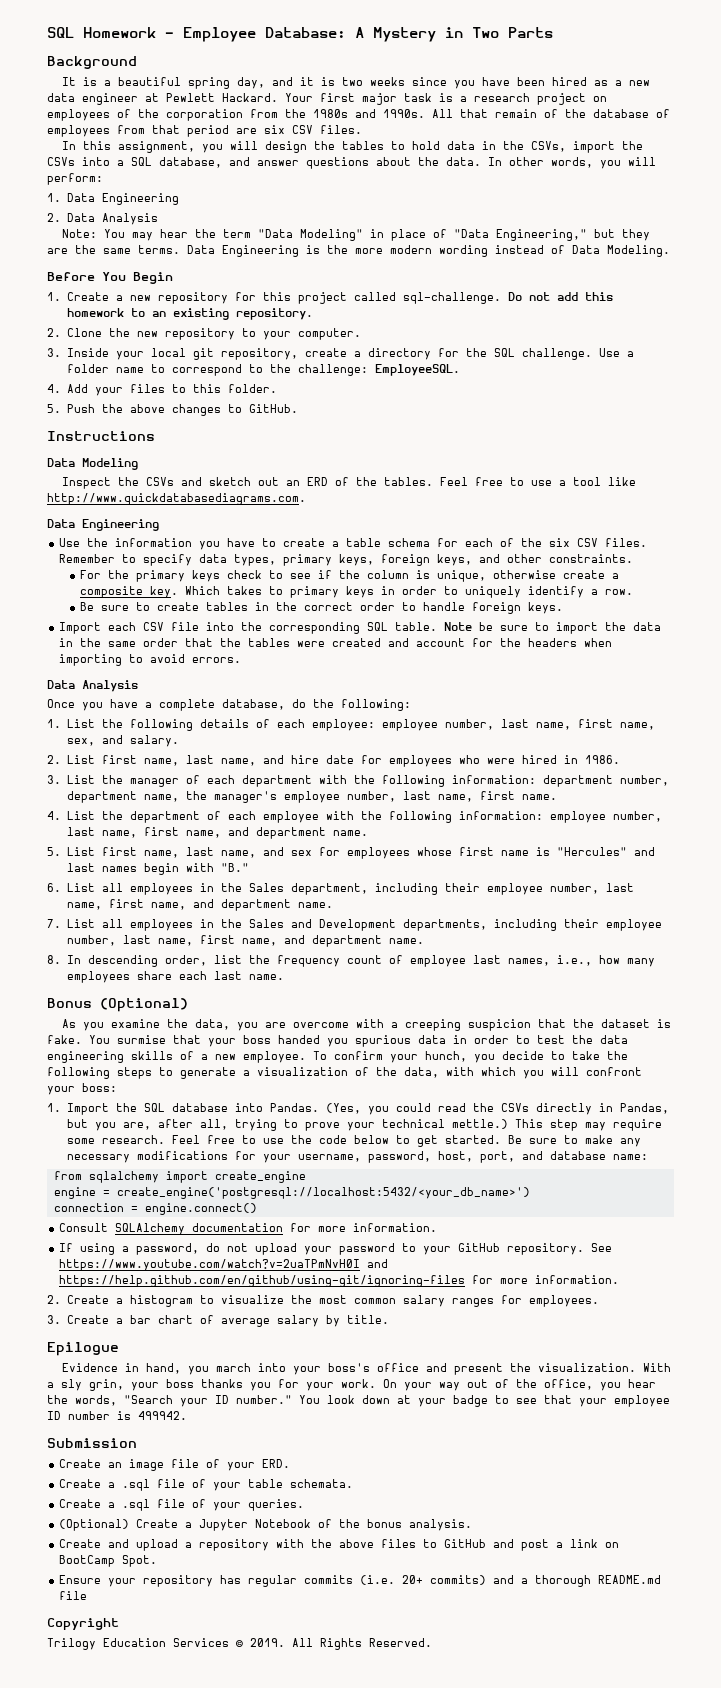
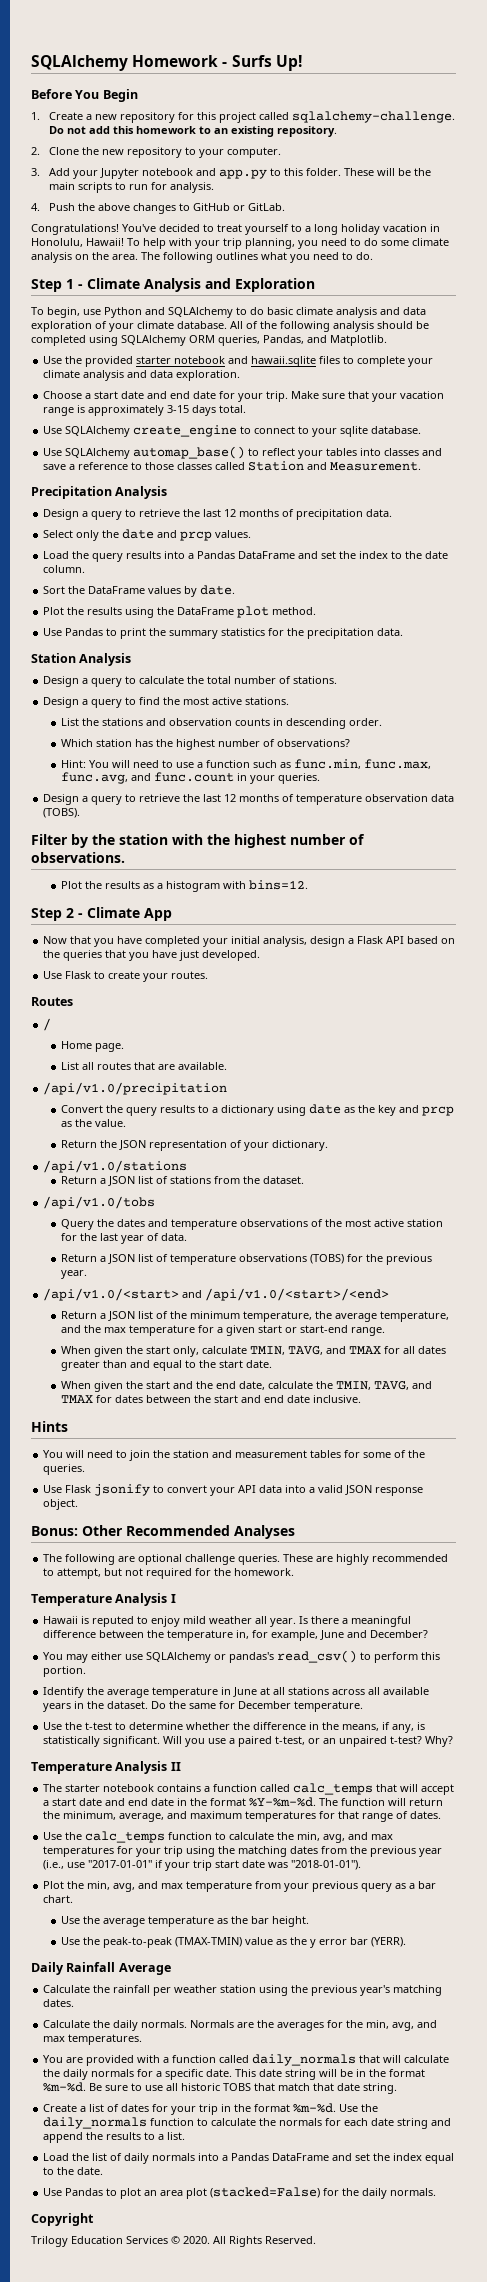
- SQL Homework - Employee Database: A Mystery in Two Parts
- Background
- It is a beautiful spring day, and it is two weeks since you have been hired as a new data engineer at Pewlett Hackard. Your first major task is a research project on employees of the corporation from the 1980s and 1990s. All that remain of the database of employees from that period are six CSV files.
- In this assignment, you will design the tables to hold data in the CSVs, import the CSVs into a SQL database, and answer questions about the data. In other words, you will perform:
- 1. Data Engineering
- 2. Data Analysis
- Note: You may hear the term "Data Modeling" in place of "Data Engineering," but they are the same terms. Data Engineering is the more modern wording instead of Data Modeling.
+ SQLAlchemy Homework - Surfs Up!
- 1. Create a new repository for this project called sql-challenge.
+ 1. Create a new repository for this project called sqlalchemy-challenge.
- 3. Inside your local git repository, create a directory for the SQL challenge. Use a folder name to correspond to the challenge: EmployeeSQL.
- 4. Add your files to this folder.
- 5. Push the above changes to GitHub.
- Instructions
- Data Modeling
- Inspect the CSVs and sketch out an ERD of the tables. Feel free to use a tool like http://www.quickdatabasediagrams.com.
- Data Engineering
- Use the information you have to create a table schema for each of the six CSV files. Remember to specify data types, primary keys, foreign keys, and other constraints.
- For the primary keys check to see if the column is unique, otherwise create a composite key. Which takes to primary keys in order to uniquely identify a row.
- Be sure to create tables in the correct order to handle foreign keys.
- Import each CSV file into the corresponding SQL table. Note be sure to import the data in the same order that the tables were created and account for the headers when importing to avoid errors.
- Data Analysis
- Once you have a complete database, do the following:
- 1. List the following details of each employee: employee number, last name, first name, sex, and salary.
- 2. List first name, last name, and hire date for employees who were hired in 1986.
- 3. List the manager of each department with the following information: department number, department name, the manager's employee number, last name, first name.
- 4. List the department of each employee with the following information: employee number, last name, first name, and department name.
- 5. List first name, last name, and sex for employees whose first name is "Hercules" and last names begin with "B."
- 6. List all employees in the Sales department, including their employee number, last name, first name, and department name.
- 7. List all employees in the Sales and Development departments, including their employee number, last name, first name, and department name.
- 8. In descending order, list the frequency count of employee last names, i.e., how many employees share each last name.
- Bonus (Optional)
- As you examine the data, you are overcome with a creeping suspicion that the dataset is fake. You surmise that your boss handed you spurious data in order to test the data engineering skills of a new employee. To confirm your hunch, you decide to take the following steps to generate a visualization of the data, with which you will confront your boss:
- 1. Import the SQL database into Pandas. (Yes, you could read the CSVs directly in Pandas, but you are, after all, trying to prove your technical mettle.) This step may require some research. Feel free to use the code below to get started. Be sure to make any necessary modifications for your username, password, host, port, and database name:
- from sqlalchemy import create_engine
- engine = create_engine('postgresql://localhost:5432/<your_db_name>')
- connection = engine.connect()
- Consult SQLAlchemy documentation for more information.
- If using a password, do not upload your password to your GitHub repository. See https://www.youtube.com/watch?v=2uaTPmNvH0I and https://help.github.com/en/github/using-git/ignoring-files for more information.
- 2. Create a histogram to visualize the most common salary ranges for employees.
- 3. Create a bar chart of average salary by title.
- Epilogue
- Evidence in hand, you march into your boss's office and present the visualization. With a sly grin, your boss thanks you for your work. On your way out of the office, you hear the words, "Search your ID number." You look down at your badge to see that your employee ID number is 499942.
- Submission
- Create an image file of your ERD.
- Create a .sql file of your table schemata.
- Create a .sql file of your queries.
- (Optional) Create a Jupyter Notebook of the bonus analysis.
- Create and upload a repository with the above files to GitHub and post a link on BootCamp Spot.
- Ensure your repository has regular commits (i.e. 20+ commits) and a thorough README.md file
+ 3. Add your Jupyter notebook and app.py to this folder. These will be the main scripts to run for analysis.
+ 4. Push the above changes to GitHub or GitLab.
+ Congratulations! You've decided to treat yourself to a long holiday vacation in Honolulu, Hawaii! To help with your trip planning, you need to do some climate analysis on the area. The following outlines what you need to do.
+ Step 1 - Climate Analysis and Exploration
+ To begin, use Python and SQLAlchemy to do basic climate analysis and data exploration of your climate database. All of the following analysis should be completed using SQLAlchemy ORM queries, Pandas, and Matplotlib.
+ Use the provided starter notebook and hawaii.sqlite files to complete your climate analysis and data exploration.
+ Choose a start date and end date for your trip. Make sure that your vacation range is approximately 3-15 days total.
+ Use SQLAlchemy create_engine to connect to your sqlite database.
+ Use SQLAlchemy automap_base() to reflect your tables into classes and save a reference to those classes called Station and Measurement.
+ Precipitation Analysis
+ Design a query to retrieve the last 12 months of precipitation data.
+ Select only the date and prcp values.
+ Load the query results into a Pandas DataFrame and set the index to the date column.
+ Sort the DataFrame values by date.
+ Plot the results using the DataFrame plot method.
+ Use Pandas to print the summary statistics for the precipitation data.
+ Station Analysis
+ Design a query to calculate the total number of stations.
+ Design a query to find the most active stations.
+ List the stations and observation counts in descending order.
+ Which station has the highest number of observations?
+ Hint: You will need to use a function such as func.min, func.max, func.avg, and func.count in your queries.
+ Design a query to retrieve the last 12 months of temperature observation data (TOBS).
+ Filter by the station with the highest number of observations.
+ Plot the results as a histogram with bins=12.
+ Step 2 - Climate App
+ Now that you have completed your initial analysis, design a Flask API based on the queries that you have just developed.
+ Use Flask to create your routes.
+ Routes
+ /
+ Home page.
+ List all routes that are available.
+ /api/v1.0/precipitation
+ Convert the query results to a dictionary using date as the key and prcp as the value.
+ Return the JSON representation of your dictionary.
+ /api/v1.0/stations
+ Return a JSON list of stations from the dataset.
+ /api/v1.0/tobs
+ Query the dates and temperature observations of the most active station for the last year of data.
+ Return a JSON list of temperature observations (TOBS) for the previous year.
+ /api/v1.0/<start> and /api/v1.0/<start>/<end>
+ Return a JSON list of the minimum temperature, the average temperature, and the max temperature for a given start or start-end range.
+ When given the start only, calculate TMIN, TAVG, and TMAX for all dates greater than and equal to the start date.
+ When given the start and the end date, calculate the TMIN, TAVG, and TMAX for dates between the start and end date inclusive.
+ Hints
+ You will need to join the station and measurement tables for some of the queries.
+ Use Flask jsonify to convert your API data into a valid JSON response object.
+ Bonus: Other Recommended Analyses
+ The following are optional challenge queries. These are highly recommended to attempt, but not required for the homework.
+ Temperature Analysis I
+ Hawaii is reputed to enjoy mild weather all year. Is there a meaningful difference between the temperature in, for example, June and December?
+ You may either use SQLAlchemy or pandas's read_csv() to perform this portion.
+ Identify the average temperature in June at all stations across all available years in the dataset. Do the same for December temperature.
+ Use the t-test to determine whether the difference in the means, if any, is statistically significant. Will you use a paired t-test, or an unpaired t-test? Why?
+ Temperature Analysis II
+ The starter notebook contains a function called calc_temps that will accept a start date and end date in the format %Y-%m-%d. The function will return the minimum, average, and maximum temperatures for that range of dates.
+ Use the calc_temps function to calculate the min, avg, and max temperatures for your trip using the matching dates from the previous year (i.e., use "2017-01-01" if your trip start date was "2018-01-01").
+ Plot the min, avg, and max temperature from your previous query as a bar chart.
+ Use the average temperature as the bar height.
+ Use the peak-to-peak (TMAX-TMIN) value as the y error bar (YERR).
+ Daily Rainfall Average
+ Calculate the rainfall per weather station using the previous year's matching dates.
+ Calculate the daily normals. Normals are the averages for the min, avg, and max temperatures.
+ You are provided with a function called daily_normals that will calculate the daily normals for a specific date. This date string will be in the format %m-%d. Be sure to use all historic TOBS that match that date string.
+ Create a list of dates for your trip in the format %m-%d. Use the daily_normals function to calculate the normals for each date string and append the results to a list.
+ Load the list of daily normals into a Pandas DataFrame and set the index equal to the date.
+ Use Pandas to plot an area plot (stacked=False) for the daily normals.
- Trilogy Education Services © 2019.
+ Trilogy Education Services © 2020.

